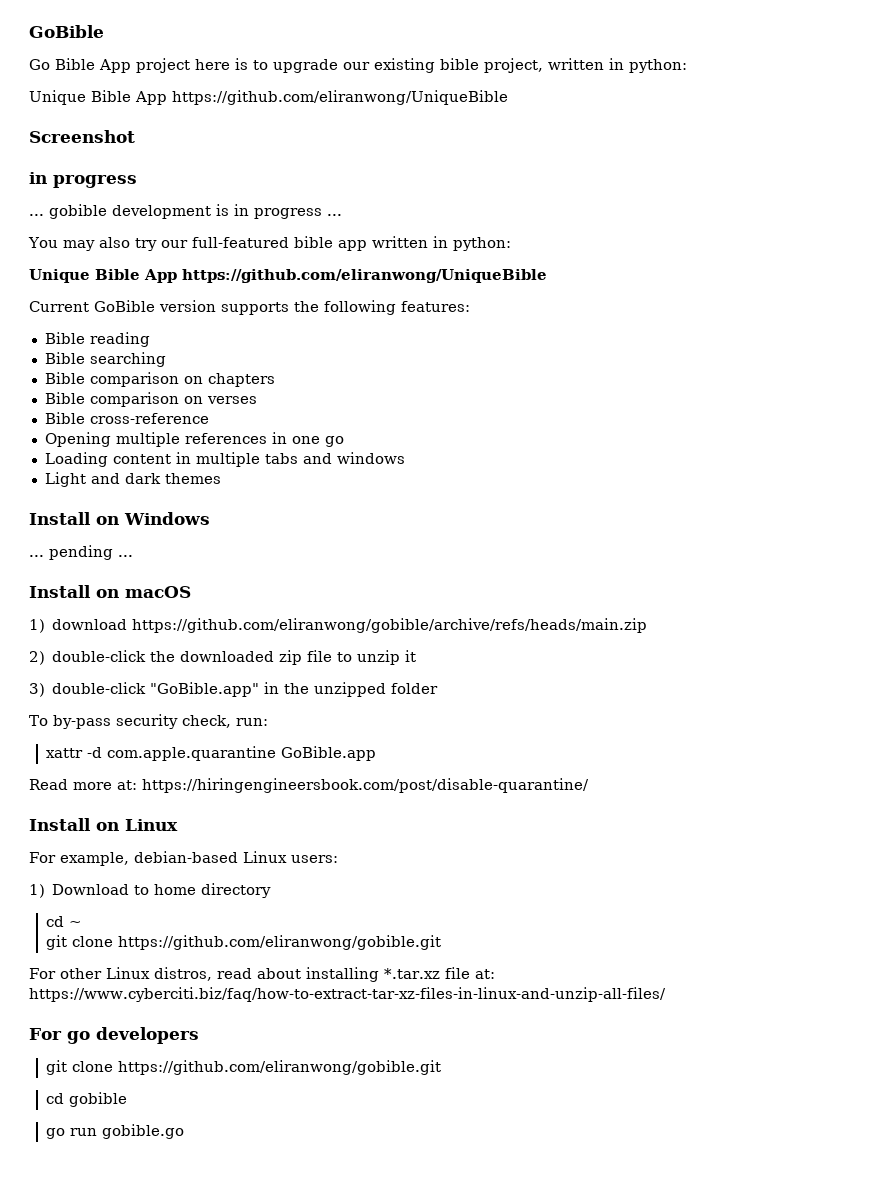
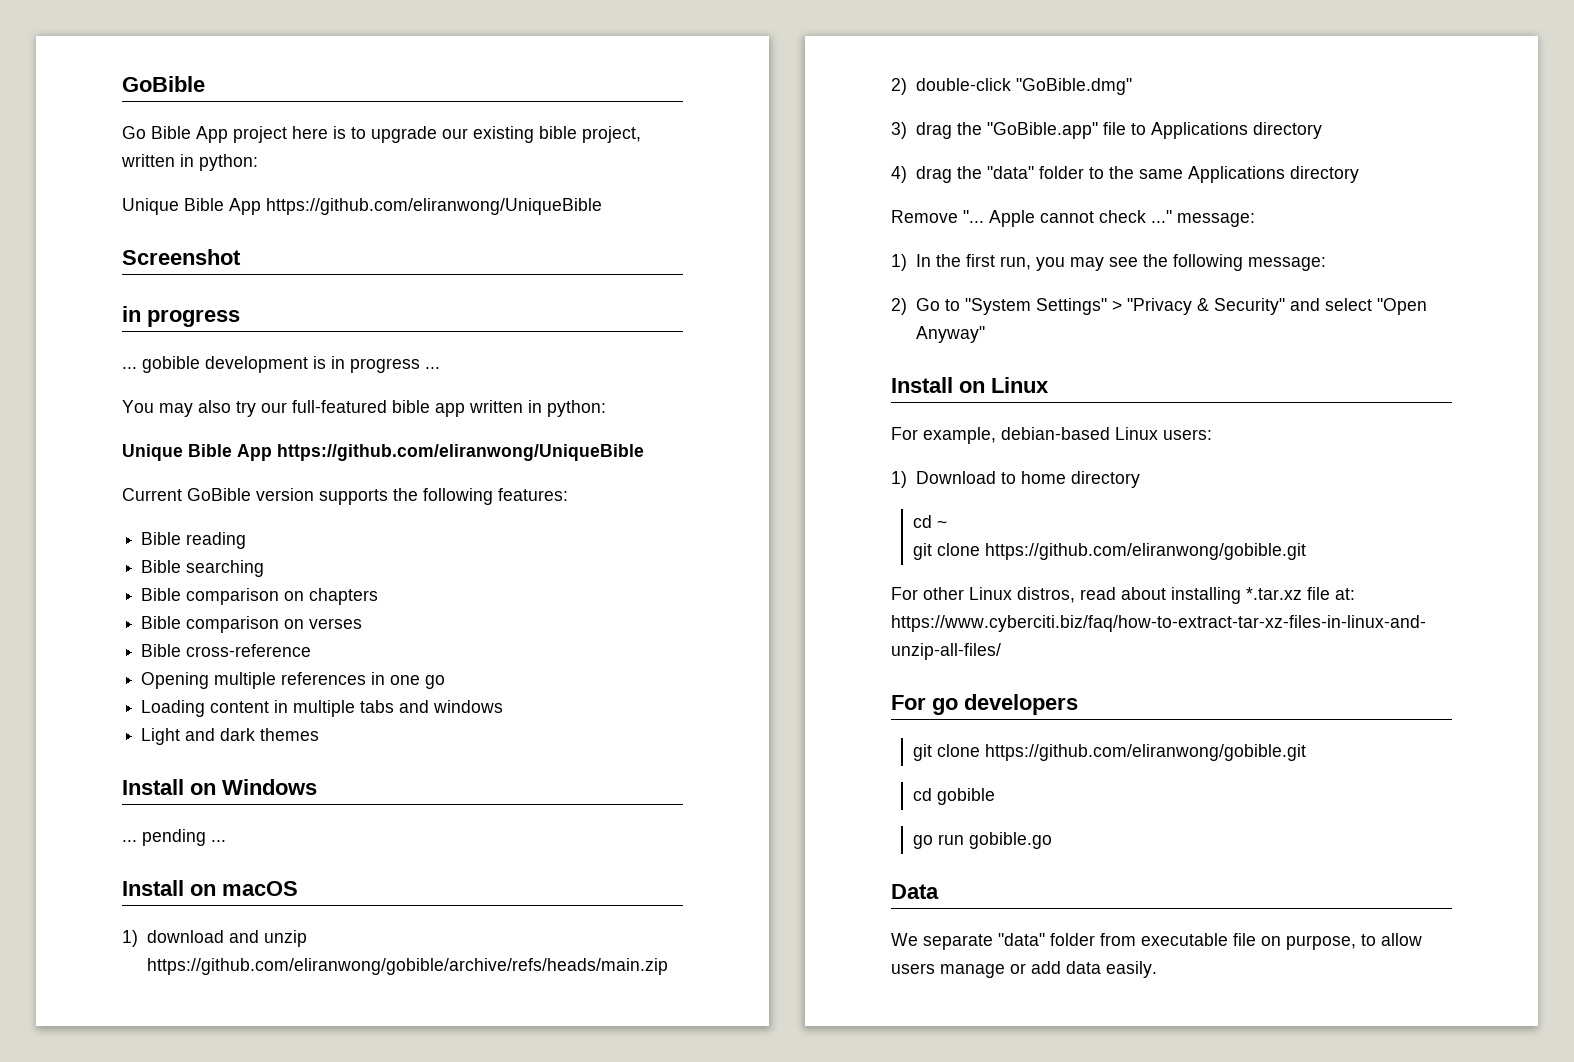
- 1) download https://github.com/eliranwong/gobible/archive/refs/heads/main.zip
+ 1) download and unzip https://github.com/eliranwong/gobible/archive/refs/heads/main.zip
- 2) double-click the downloaded zip file to unzip it
- 3) double-click "GoBible.app" in the unzipped folder
- To by-pass security check, run:
- xattr -d com.apple.quarantine GoBible.app
- Read more at: https://hiringengineersbook.com/post/disable-quarantine/
+ 2) double-click "GoBible.dmg"
+ 3) drag the "GoBible.app" file to Applications directory
+ 4) drag the "data" folder to the same Applications directory
+ Remove "... Apple cannot check ..." message:
+ 1) In the first run, you may see the following message:
+ 2) Go to "System Settings" > "Privacy & Security" and select "Open Anyway"
+ Data
+ We separate "data" folder from executable file on purpose, to allow users manage or add data easily.

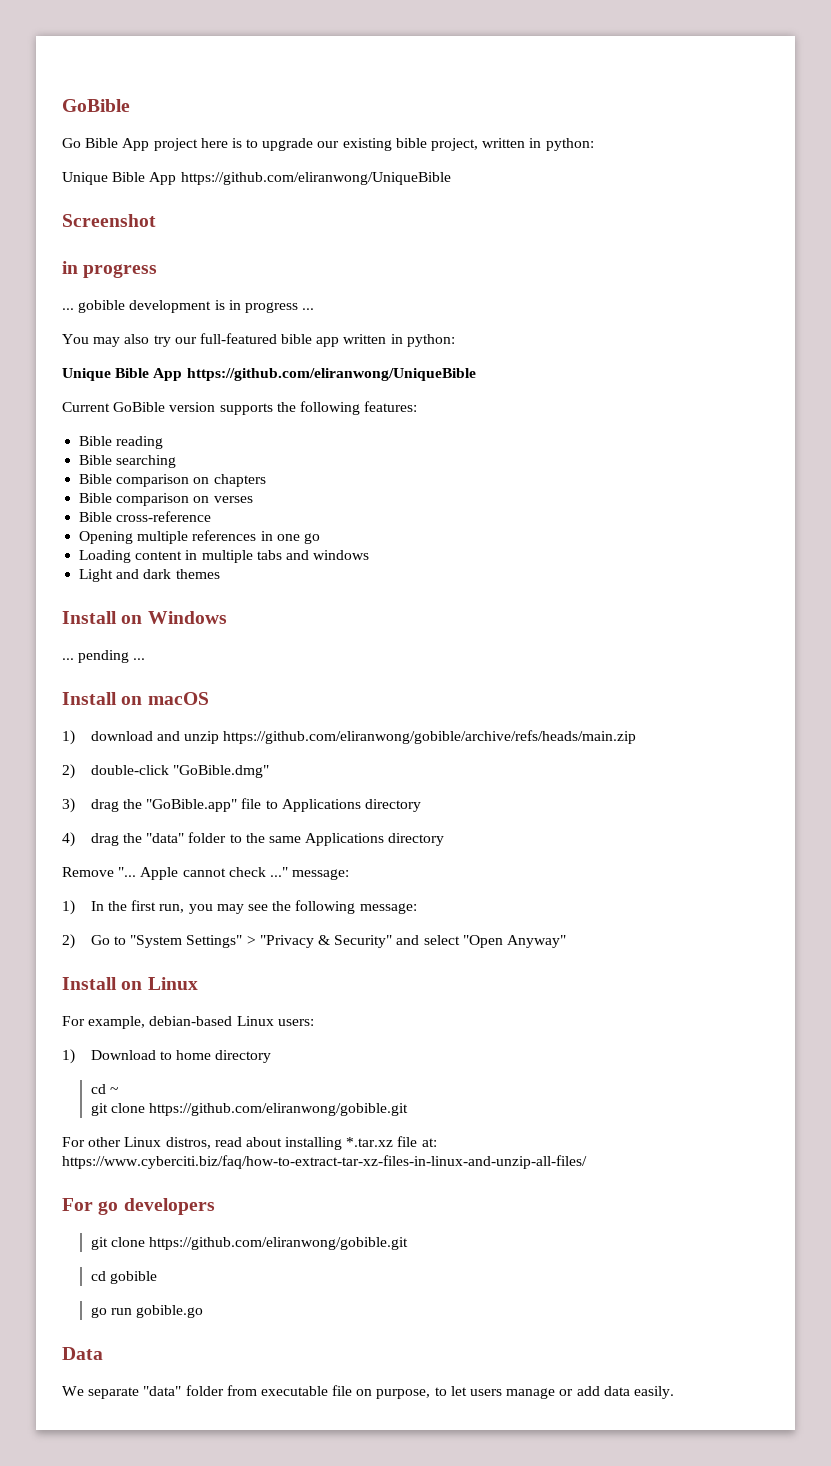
- We separate "data" folder from executable file on purpose, to allow users manage or add data easily.
+ We separate "data" folder from executable file on purpose, to let users manage or add data easily.

